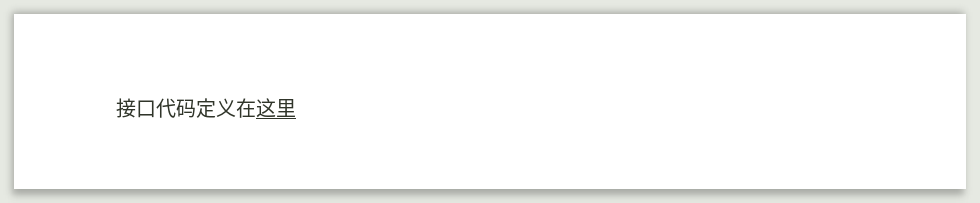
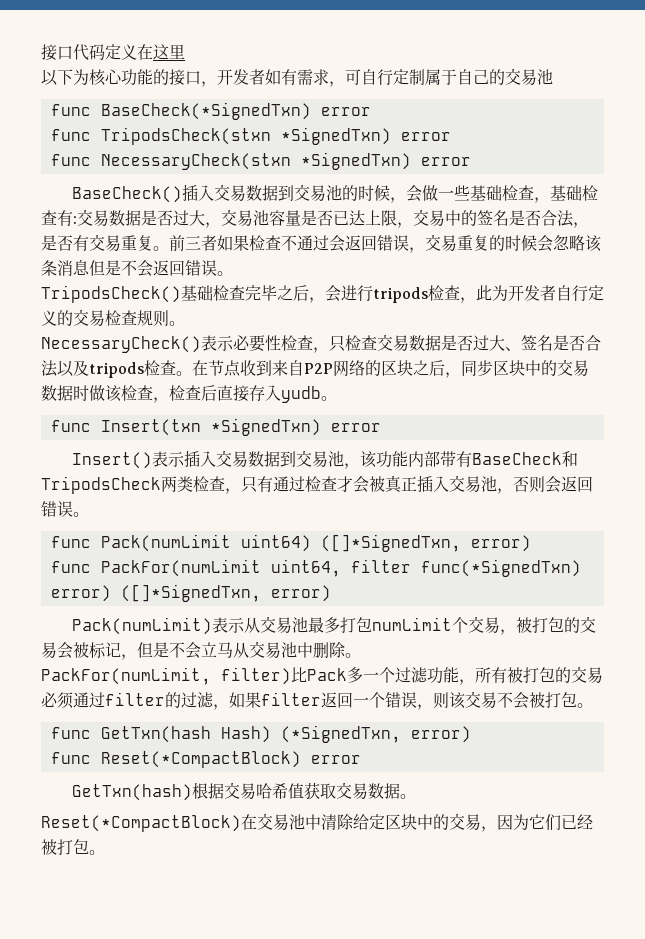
+ 以下为核心功能的接口，开发者如有需求，可自行定制属于自己的交易池
+ func BaseCheck(*SignedTxn) error
+ func TripodsCheck(stxn *SignedTxn) error
+ func NecessaryCheck(stxn *SignedTxn) error
+ BaseCheck()插入交易数据到交易池的时候，会做一些基础检查，基础检查有:交易数据是否过大，交易池容量是否已达上限，交易中的签名是否合法，是否有交易重复。前三者如果检查不通过会返回错误，交易重复的时候会忽略该条消息但是不会返回错误。
+ TripodsCheck()基础检查完毕之后，会进行tripods检查，此为开发者自行定义的交易检查规则。
+ NecessaryCheck()表示必要性检查，只检查交易数据是否过大、签名是否合法以及tripods检查。在节点收到来自P2P网络的区块之后，同步区块中的交易数据时做该检查，检查后直接存入yudb。
+ func Insert(txn *SignedTxn) error
+ Insert()表示插入交易数据到交易池，该功能内部带有BaseCheck和TripodsCheck两类检查，只有通过检查才会被真正插入交易池，否则会返回错误。
+ func Pack(numLimit uint64) ([]*SignedTxn, error)
+ func PackFor(numLimit uint64, filter func(*SignedTxn) error) ([]*SignedTxn, error)
+ Pack(numLimit)表示从交易池最多打包numLimit个交易，被打包的交易会被标记，但是不会立马从交易池中删除。
+ PackFor(numLimit, filter)比Pack多一个过滤功能，所有被打包的交易必须通过filter的过滤，如果filter返回一个错误，则该交易不会被打包。
+ func GetTxn(hash Hash) (*SignedTxn, error)
+ func Reset(*CompactBlock) error
+ GetTxn(hash)根据交易哈希值获取交易数据。
+ Reset(*CompactBlock)在交易池中清除给定区块中的交易，因为它们已经被打包。

